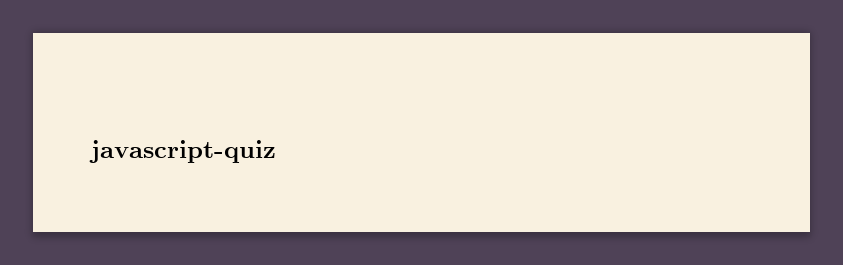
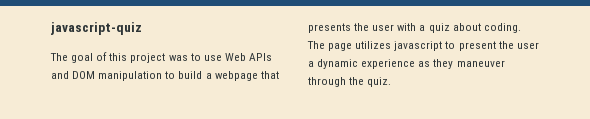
+ The goal of this project was to use Web APIs and DOM manipulation to build a webpage that presents the user with a quiz about coding. The page utilizes javascript to present the user a dynamic experience as they maneuver through the quiz.

